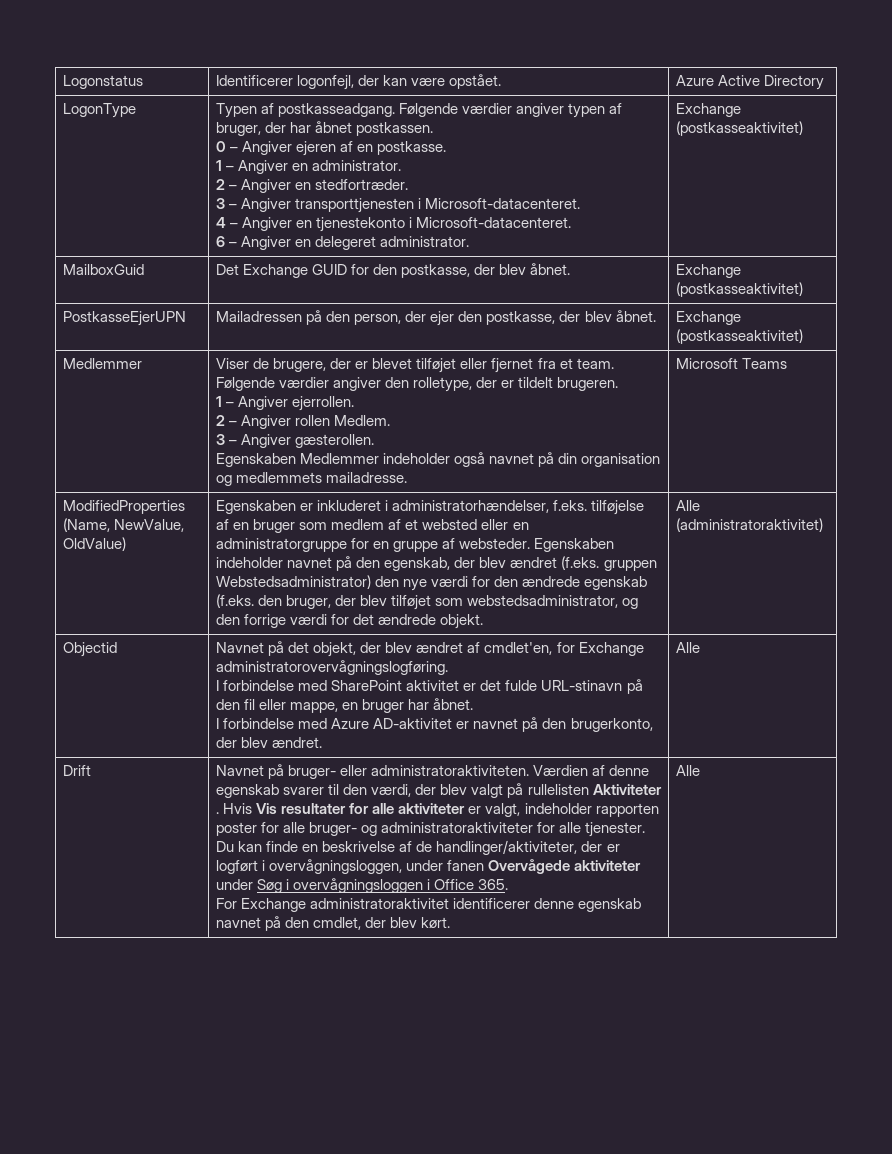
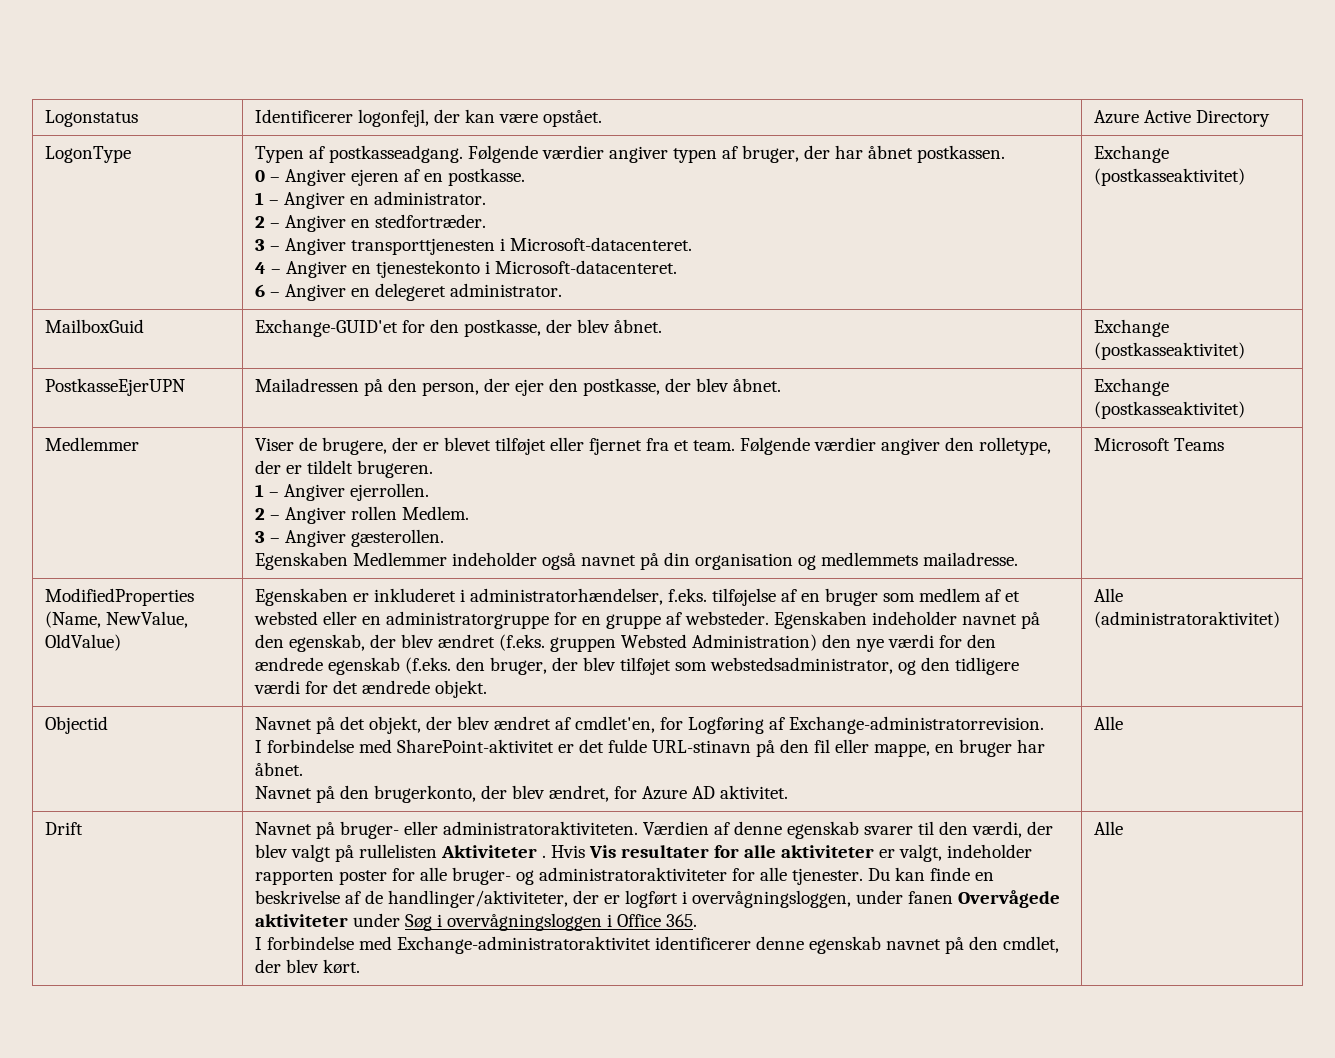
- MailboxGuid | Det Exchange GUID for den postkasse, der blev åbnet. | Exchange (postkasseaktivitet)
+ MailboxGuid | Exchange-GUID'et for den postkasse, der blev åbnet. | Exchange (postkasseaktivitet)
- Egenskaben indeholder navnet på den egenskab, der blev ændret (f.eks. gruppen Webstedsadministrator) den nye værdi for den ændrede egenskab (f.eks. den bruger, der blev tilføjet som webstedsadministrator, og den forrige værdi for det ændrede objekt.
+ Egenskaben indeholder navnet på den egenskab, der blev ændret (f.eks. gruppen Websted Administration) den nye værdi for den ændrede egenskab (f.eks. den bruger, der blev tilføjet som webstedsadministrator, og den tidligere værdi for det ændrede objekt.
- Navnet på det objekt, der blev ændret af cmdlet'en, for Exchange administratorovervågningslogføring.
- I forbindelse med SharePoint aktivitet er det fulde URL-stinavn på den fil eller mappe, en bruger har åbnet.
+ Navnet på det objekt, der blev ændret af cmdlet'en, for Logføring af Exchange-administratorrevision.
+ I forbindelse med SharePoint-aktivitet er det fulde URL-stinavn på den fil eller mappe, en bruger har åbnet.
- I forbindelse med Azure AD-aktivitet er navnet på den brugerkonto, der blev ændret.
+ Navnet på den brugerkonto, der blev ændret, for Azure AD aktivitet.
- For Exchange administratoraktivitet identificerer denne egenskab navnet på den cmdlet, der blev kørt.
+ I forbindelse med Exchange-administratoraktivitet identificerer denne egenskab navnet på den cmdlet, der blev kørt.

